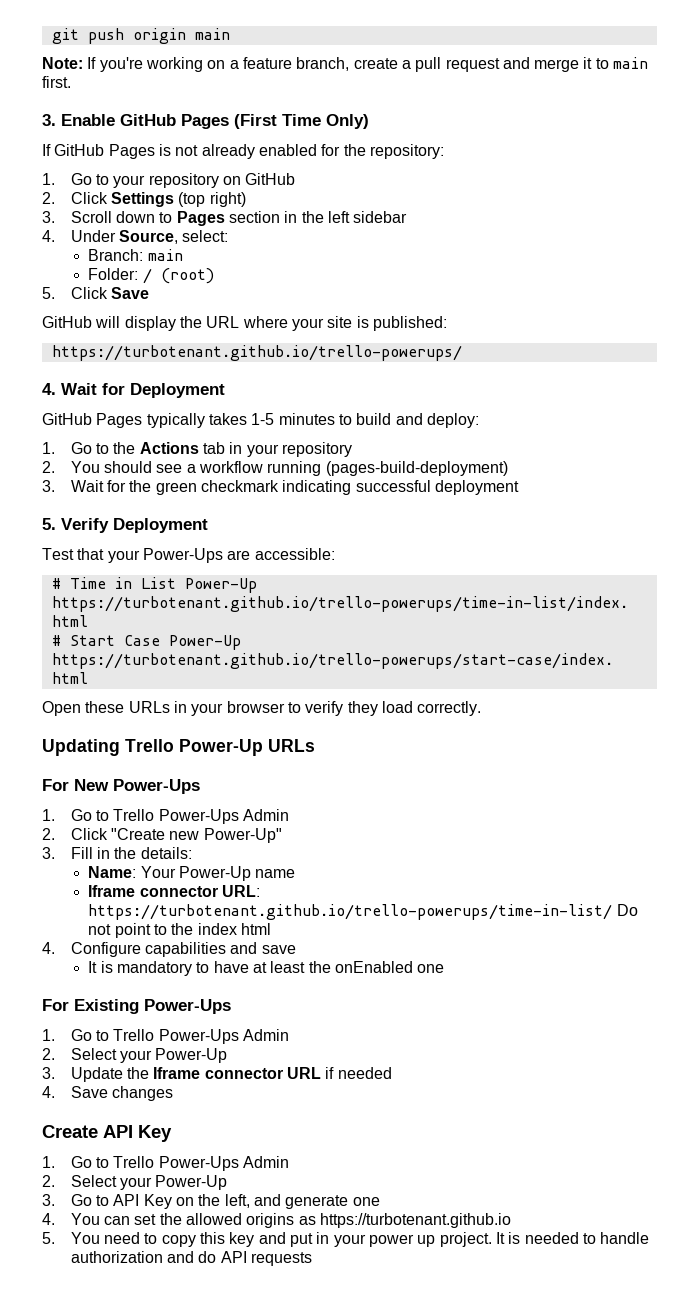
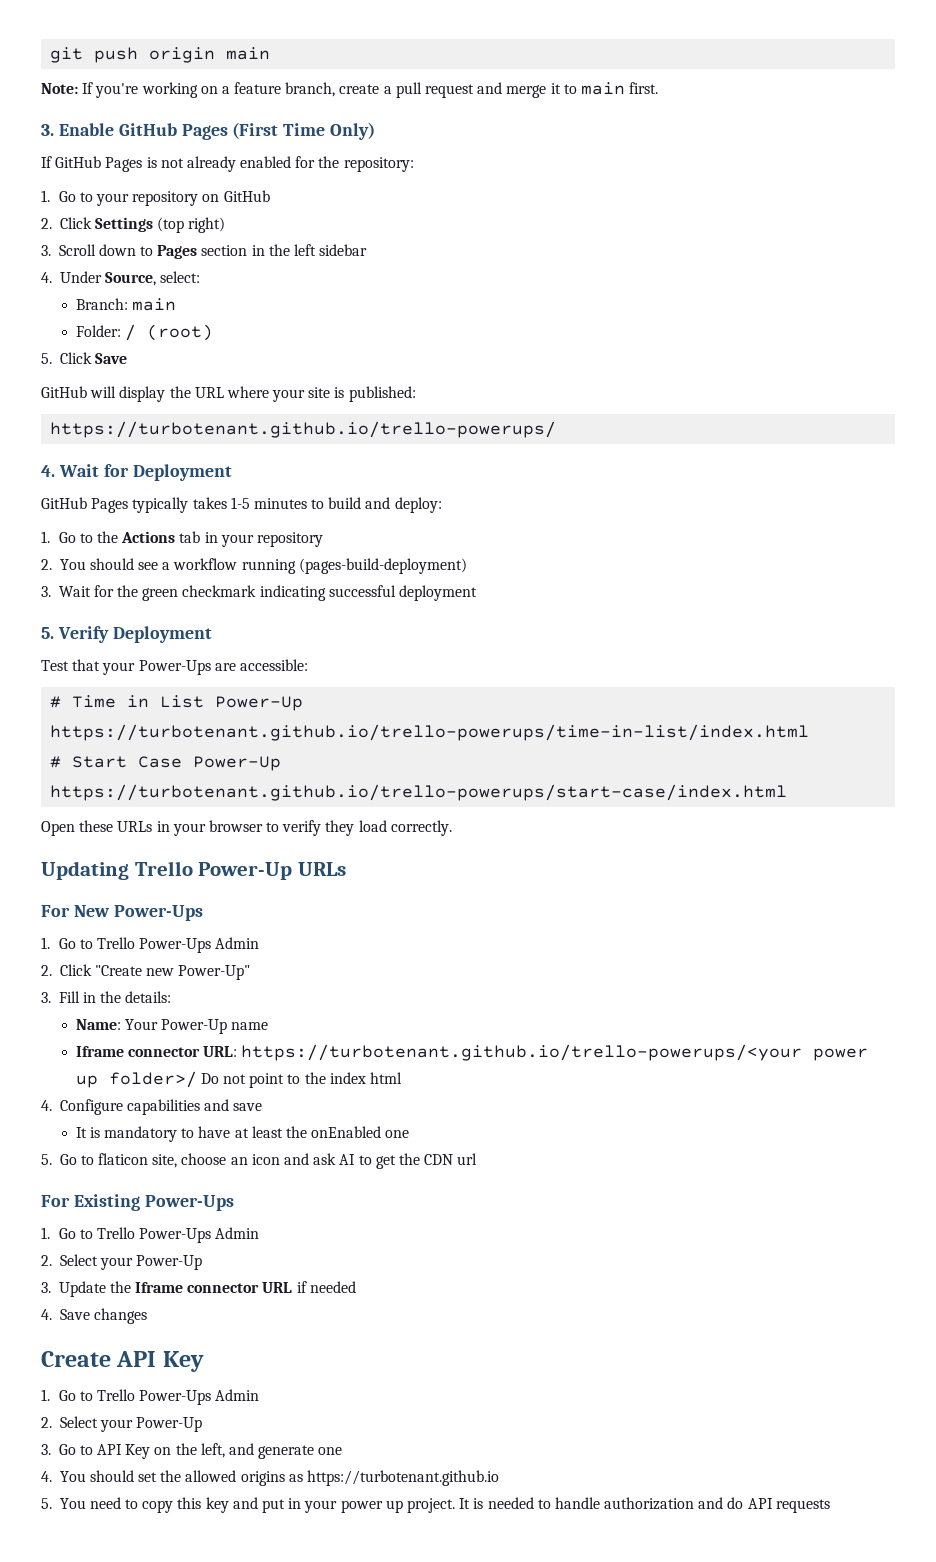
- Iframe connector URL: https://turbotenant.github.io/trello-powerups/time-in-list/ Do not point to the index html
+ Iframe connector URL: https://turbotenant.github.io/trello-powerups/<your power up folder>/ Do not point to the index html
+ 5. Go to flaticon site, choose an icon and ask AI to get the CDN url
- 4. You can set the allowed origins as https://turbotenant.github.io
+ 4. You should set the allowed origins as https://turbotenant.github.io

